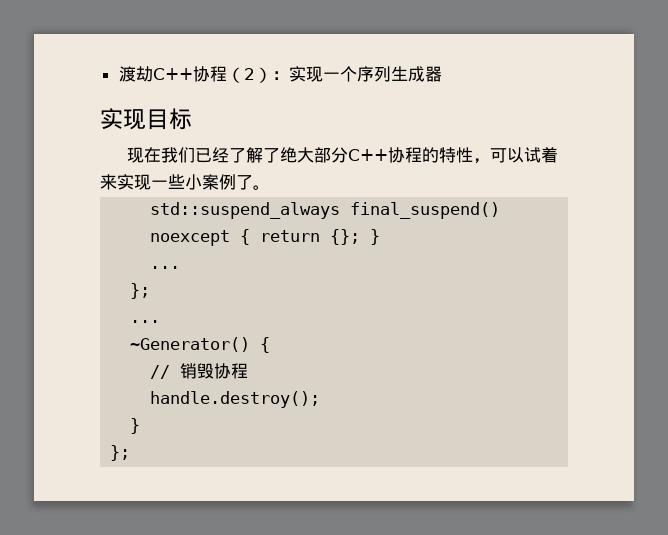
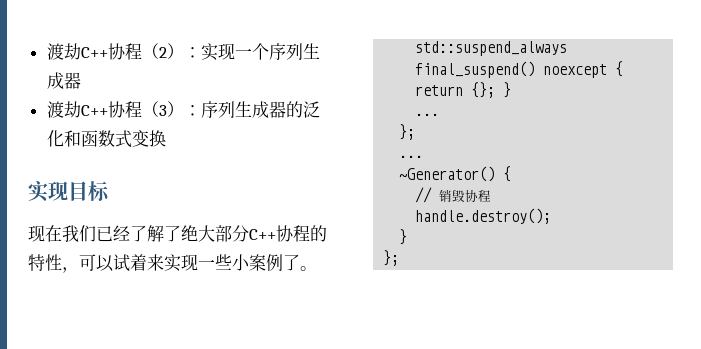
+ 渡劫C++协程（3）：序列生成器的泛化和函数式变换

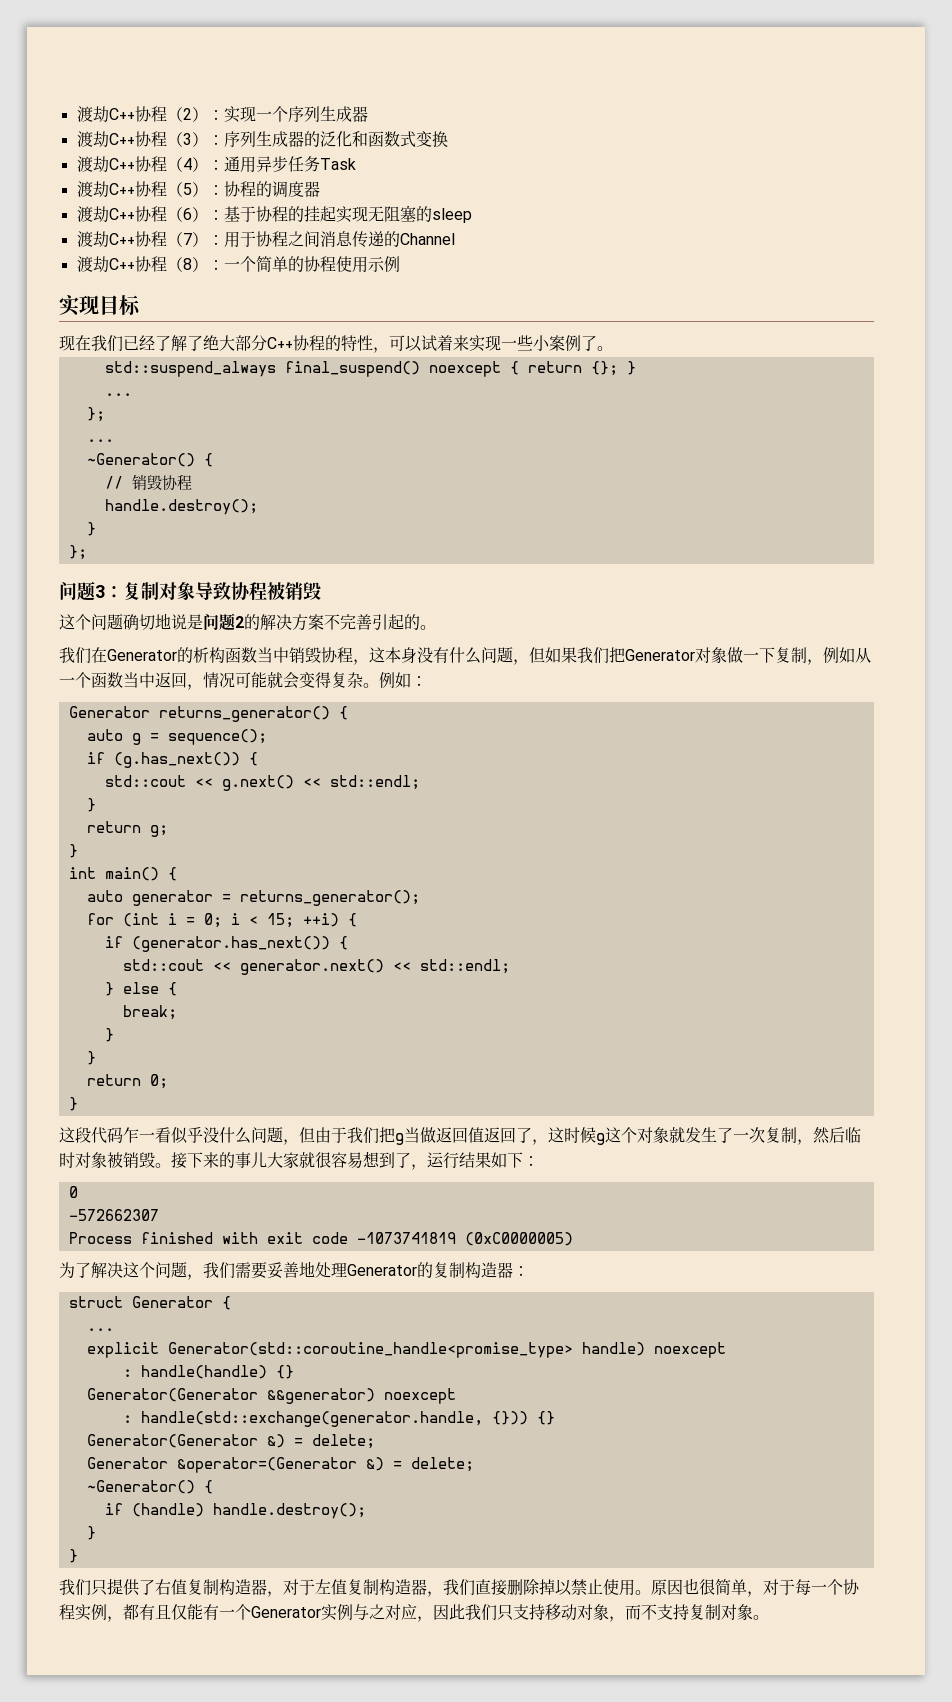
+ 渡劫C++协程（4）：通用异步任务Task
+ 渡劫C++协程（5）：协程的调度器
+ 渡劫C++协程（6）：基于协程的挂起实现无阻塞的sleep
+ 渡劫C++协程（7）：用于协程之间消息传递的Channel
+ 渡劫C++协程（8）：一个简单的协程使用示例
+ 问题3：复制对象导致协程被销毁
+ 这个问题确切地说是问题2的解决方案不完善引起的。
+ 我们在Generator的析构函数当中销毁协程，这本身没有什么问题，但如果我们把Generator对象做一下复制，例如从一个函数当中返回，情况可能就会变得复杂。例如：
+ Generator returns_generator() {
+ auto g = sequence();
+ if (g.has_next()) {
+ std::cout << g.next() << std::endl;
+ }
+ return g;
+ }
+ int main() {
+ auto generator = returns_generator();
+ for (int i = 0; i < 15; ++i) {
+ if (generator.has_next()) {
+ std::cout << generator.next() << std::endl;
+ } else {
+ break;
+ }
+ }
+ return 0;
+ }
+ 这段代码乍一看似乎没什么问题，但由于我们把g当做返回值返回了，这时候g这个对象就发生了一次复制，然后临时对象被销毁。接下来的事儿大家就很容易想到了，运行结果如下：
+ 0
+ -572662307
+ Process finished with exit code -1073741819 (0xC0000005)
+ 为了解决这个问题，我们需要妥善地处理Generator的复制构造器：
+ struct Generator {
+ ...
+ explicit Generator(std::coroutine_handle<promise_type> handle) noexcept
+ : handle(handle) {}
+ Generator(Generator &&generator) noexcept
+ : handle(std::exchange(generator.handle, {})) {}
+ Generator(Generator &) = delete;
+ Generator &operator=(Generator &) = delete;
+ ~Generator() {
+ if (handle) handle.destroy();
+ }
+ }
+ 我们只提供了右值复制构造器，对于左值复制构造器，我们直接删除掉以禁止使用。原因也很简单，对于每一个协程实例，都有且仅能有一个Generator实例与之对应，因此我们只支持移动对象，而不支持复制对象。

